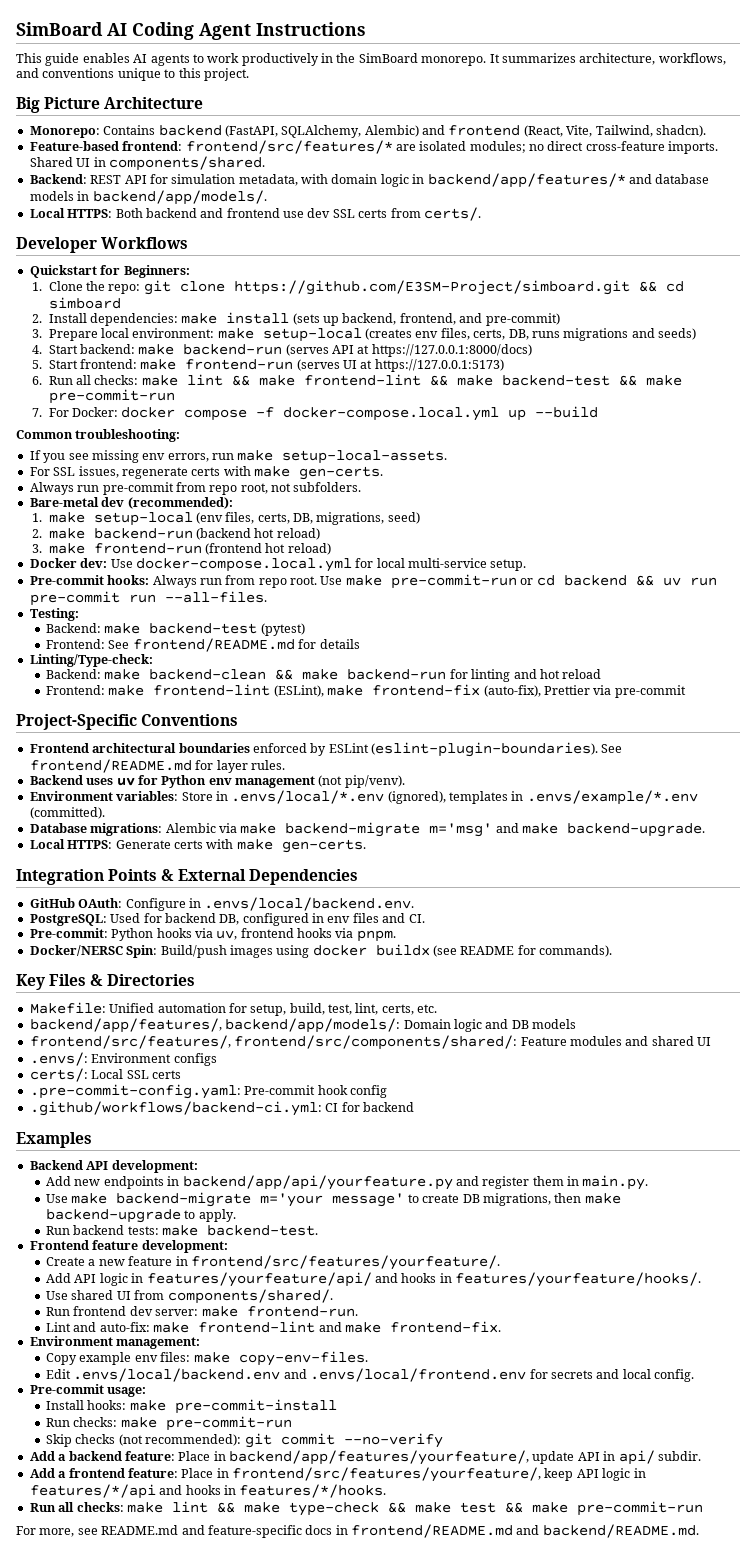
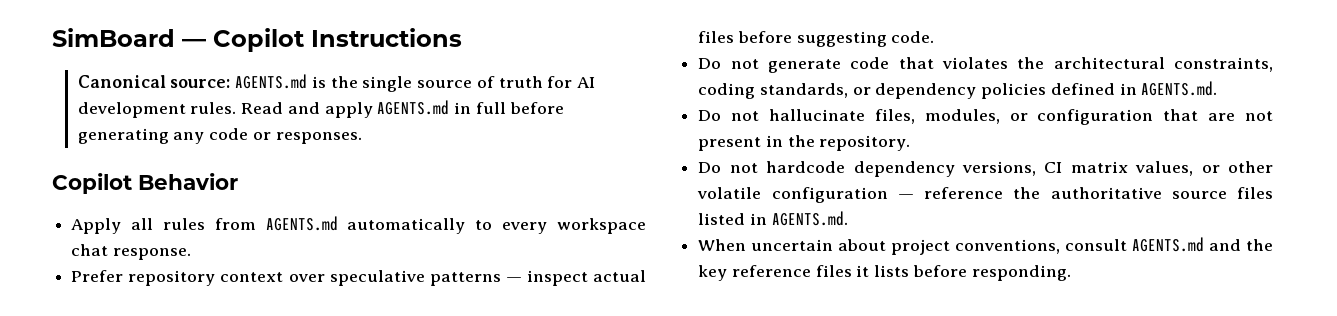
- SimBoard AI Coding Agent Instructions
- This guide enables AI agents to work productively in the SimBoard monorepo. It summarizes architecture, workflows, and conventions unique to this project.
- Big Picture Architecture
- Monorepo: Contains backend (FastAPI, SQLAlchemy, Alembic) and frontend (React, Vite, Tailwind, shadcn).
- Feature-based frontend: frontend/src/features/* are isolated modules; no direct cross-feature imports. Shared UI in components/shared.
- Backend: REST API for simulation metadata, with domain logic in backend/app/features/* and database models in backend/app/models/.
- Local HTTPS: Both backend and frontend use dev SSL certs from certs/.
- Developer Workflows
- Quickstart for Beginners:
- 1. Clone the repo: git clone https://github.com/E3SM-Project/simboard.git && cd simboard
- 2. Install dependencies: make install (sets up backend, frontend, and pre-commit)
- 3. Prepare local environment: make setup-local (creates env files, certs, DB, runs migrations and seeds)
- 4. Start backend: make backend-run (serves API at https://127.0.0.1:8000/docs)
- 5. Start frontend: make frontend-run (serves UI at https://127.0.0.1:5173)
- 6. Run all checks: make lint && make frontend-lint && make backend-test && make pre-commit-run
- 7. For Docker: docker compose -f docker-compose.local.yml up --build
- Common troubleshooting:
- If you see missing env errors, run make setup-local-assets.
- For SSL issues, regenerate certs with make gen-certs.
- Always run pre-commit from repo root, not subfolders.
- Bare-metal dev (recommended):
- 1. make setup-local (env files, certs, DB, migrations, seed)
- 2. make backend-run (backend hot reload)
- 3. make frontend-run (frontend hot reload)
- Docker dev: Use docker-compose.local.yml for local multi-service setup.
- Pre-commit hooks: Always run from repo root. Use make pre-commit-run or cd backend && uv run pre-commit run --all-files.
- Testing:
- Backend: make backend-test (pytest)
- Frontend: See frontend/README.md for details
- Linting/Type-check:
- Backend: make backend-clean && make backend-run for linting and hot reload
- Frontend: make frontend-lint (ESLint), make frontend-fix (auto-fix), Prettier via pre-commit
- Project-Specific Conventions
- Frontend architectural boundaries enforced by ESLint (eslint-plugin-boundaries). See frontend/README.md for layer rules.
- Backend uses uv for Python env management (not pip/venv).
- Environment variables: Store in .envs/local/*.env (ignored), templates in .envs/example/*.env (committed).
- Database migrations: Alembic via make backend-migrate m='msg' and make backend-upgrade.
- Local HTTPS: Generate certs with make gen-certs.
- Integration Points & External Dependencies
- GitHub OAuth: Configure in .envs/local/backend.env.
- PostgreSQL: Used for backend DB, configured in env files and CI.
- Pre-commit: Python hooks via uv, frontend hooks via pnpm.
- Docker/NERSC Spin: Build/push images using docker buildx (see README for commands).
- Key Files & Directories
- Makefile: Unified automation for setup, build, test, lint, certs, etc.
- backend/app/features/, backend/app/models/: Domain logic and DB models
- frontend/src/features/, frontend/src/components/shared/: Feature modules and shared UI
- .envs/: Environment configs
- certs/: Local SSL certs
- .pre-commit-config.yaml: Pre-commit hook config
- .github/workflows/backend-ci.yml: CI for backend
- Examples
- Backend API development:
- Add new endpoints in backend/app/api/yourfeature.py and register them in main.py.
- Use make backend-migrate m='your message' to create DB migrations, then make backend-upgrade to apply.
- Run backend tests: make backend-test.
- Frontend feature development:
- Create a new feature in frontend/src/features/yourfeature/.
- Add API logic in features/yourfeature/api/ and hooks in features/yourfeature/hooks/.
- Use shared UI from components/shared/.
- Run frontend dev server: make frontend-run.
- Lint and auto-fix: make frontend-lint and make frontend-fix.
- Environment management:
- Copy example env files: make copy-env-files.
- Edit .envs/local/backend.env and .envs/local/frontend.env for secrets and local config.
- Pre-commit usage:
- Install hooks: make pre-commit-install
- Run checks: make pre-commit-run
- Skip checks (not recommended): git commit --no-verify
- Add a backend feature: Place in backend/app/features/yourfeature/, update API in api/ subdir.
- Add a frontend feature: Place in frontend/src/features/yourfeature/, keep API logic in features/*/api and hooks in features/*/hooks.
- Run all checks: make lint && make type-check && make test && make pre-commit-run
- For more, see README.md and feature-specific docs in frontend/README.md and backend/README.md.
+ SimBoard — Copilot Instructions
+ Canonical source: AGENTS.md is the single source of truth for AI development rules. Read and apply AGENTS.md in full before generating any code or responses.
+ Copilot Behavior
+ Apply all rules from AGENTS.md automatically to every workspace chat response.
+ Prefer repository context over speculative patterns — inspect actual files before suggesting code.
+ Do not generate code that violates the architectural constraints, coding standards, or dependency policies defined in AGENTS.md.
+ Do not hallucinate files, modules, or configuration that are not present in the repository.
+ Do not hardcode dependency versions, CI matrix values, or other volatile configuration — reference the authoritative source files listed in AGENTS.md.
+ When uncertain about project conventions, consult AGENTS.md and the key reference files it lists before responding.

